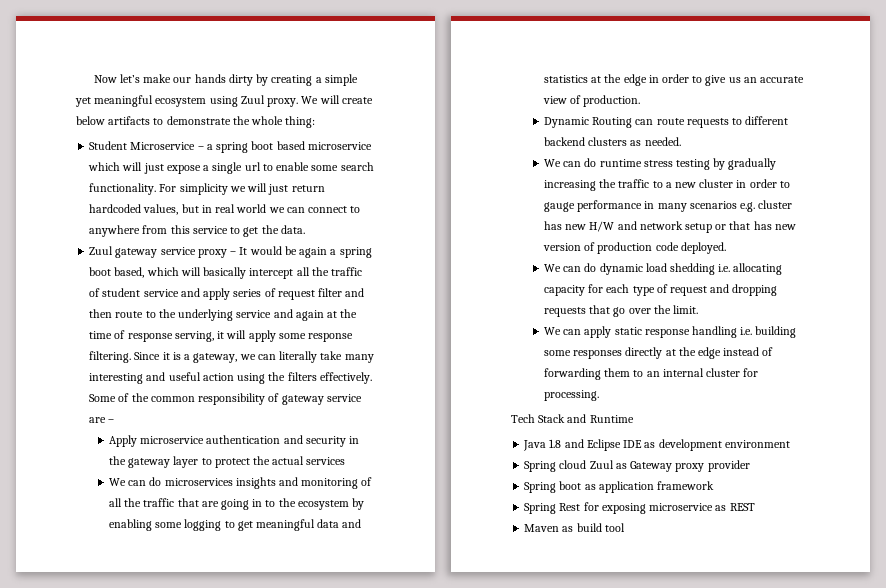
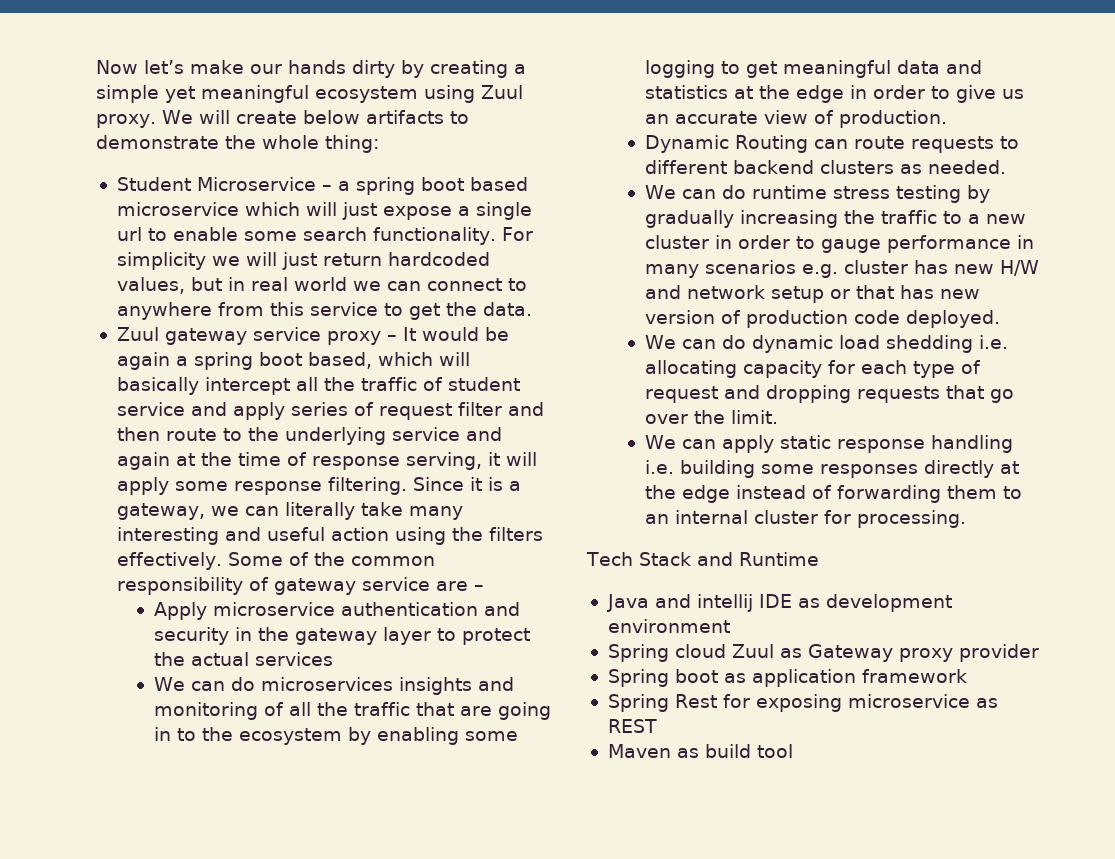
- Java 1.8 and Eclipse IDE as development environment
+ Java and intellij IDE as development environment

